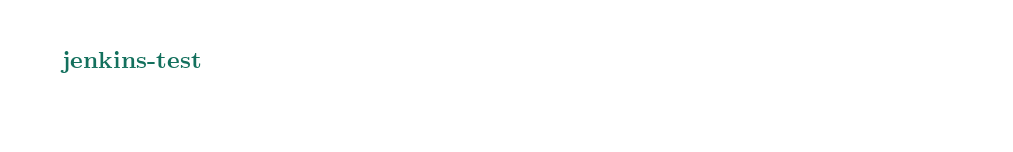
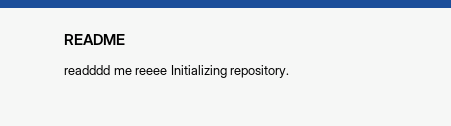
- jenkins-test
+ README
+ readddd me reeee Initializing repository.

